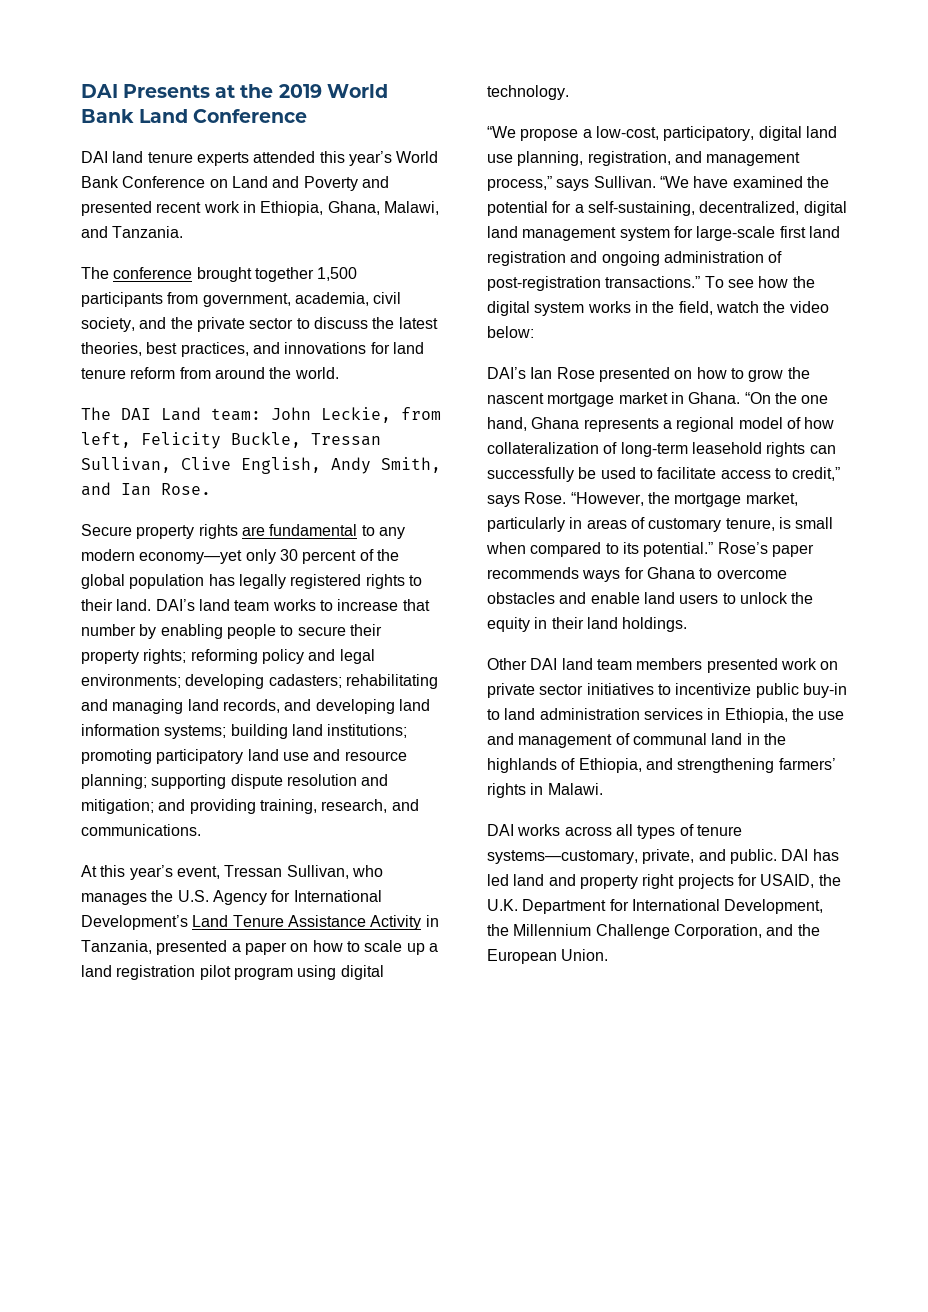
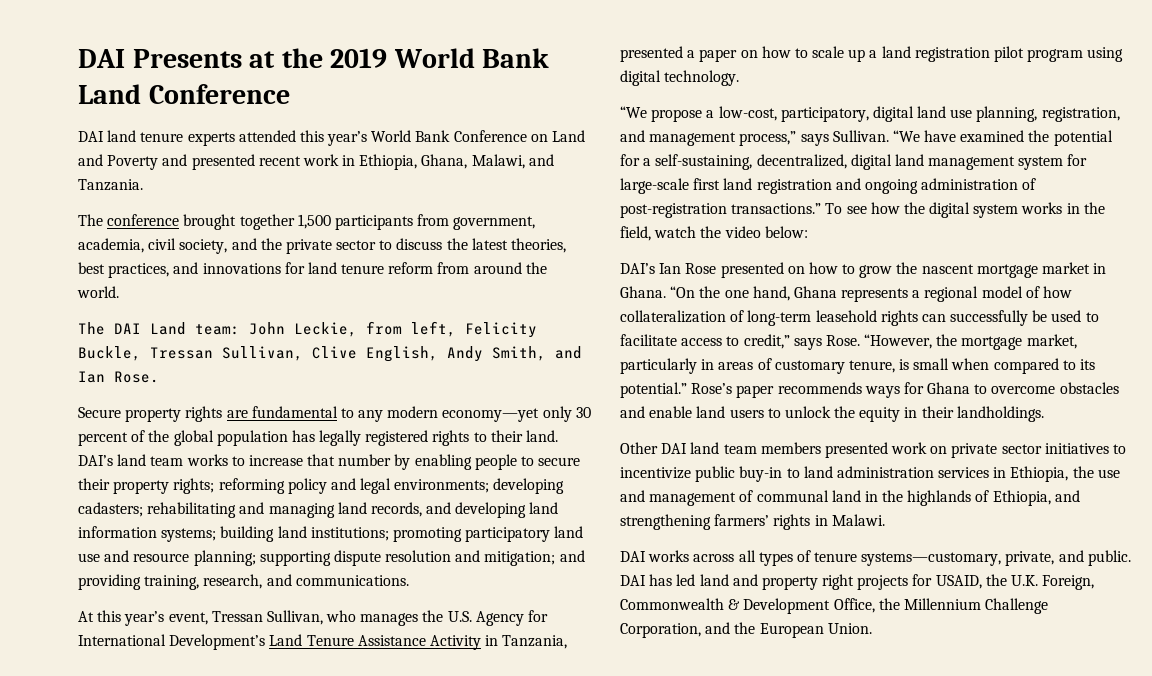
- Rose’s paper recommends ways for Ghana to overcome obstacles and enable land users to unlock the equity in their land holdings.
+ Rose’s paper recommends ways for Ghana to overcome obstacles and enable land users to unlock the equity in their landholdings.
- DAI has led land and property right projects for USAID, the U.K. Department for International Development, the Millennium Challenge Corporation, and the European Union.
+ DAI has led land and property right projects for USAID, the U.K. Foreign, Commonwealth & Development Office, the Millennium Challenge Corporation, and the European Union.

